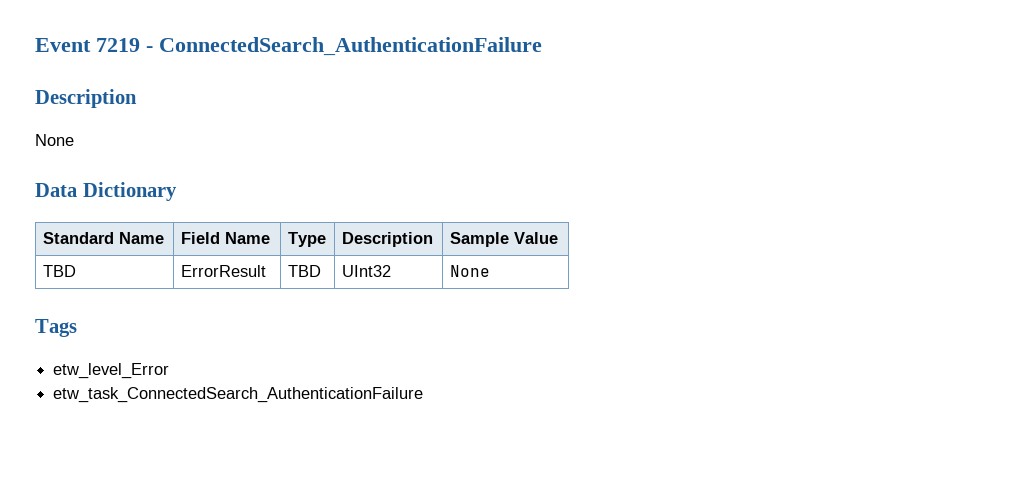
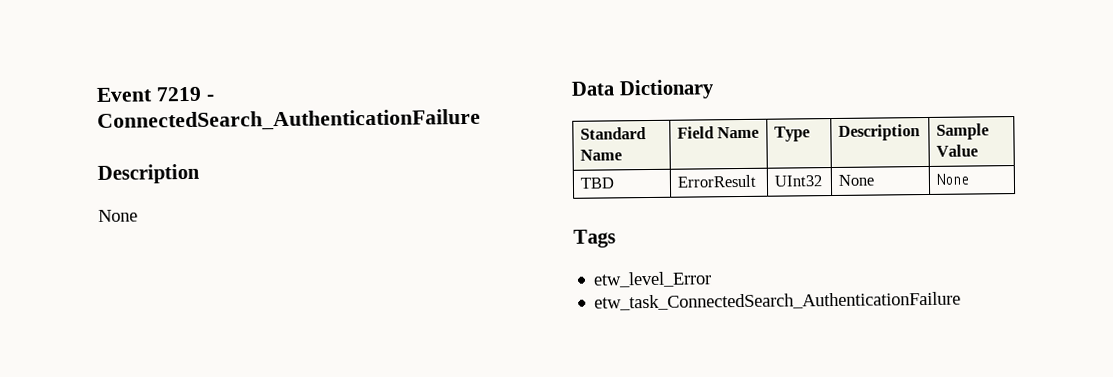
- TBD | ErrorResult | TBD | UInt32 | None
+ TBD | ErrorResult | UInt32 | None | None

